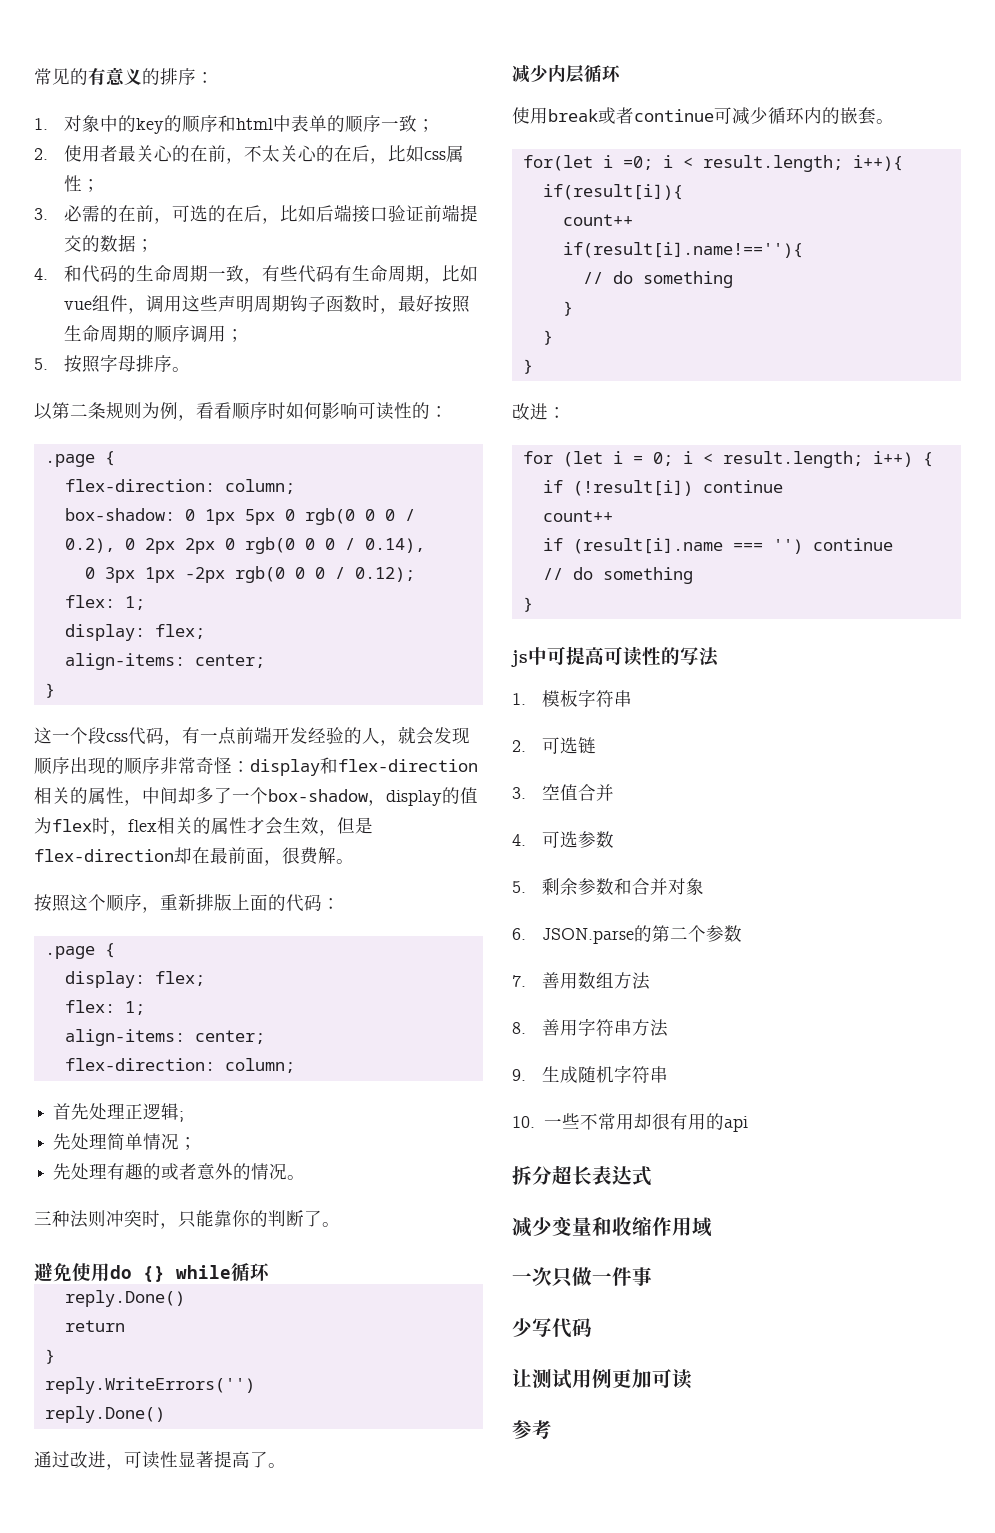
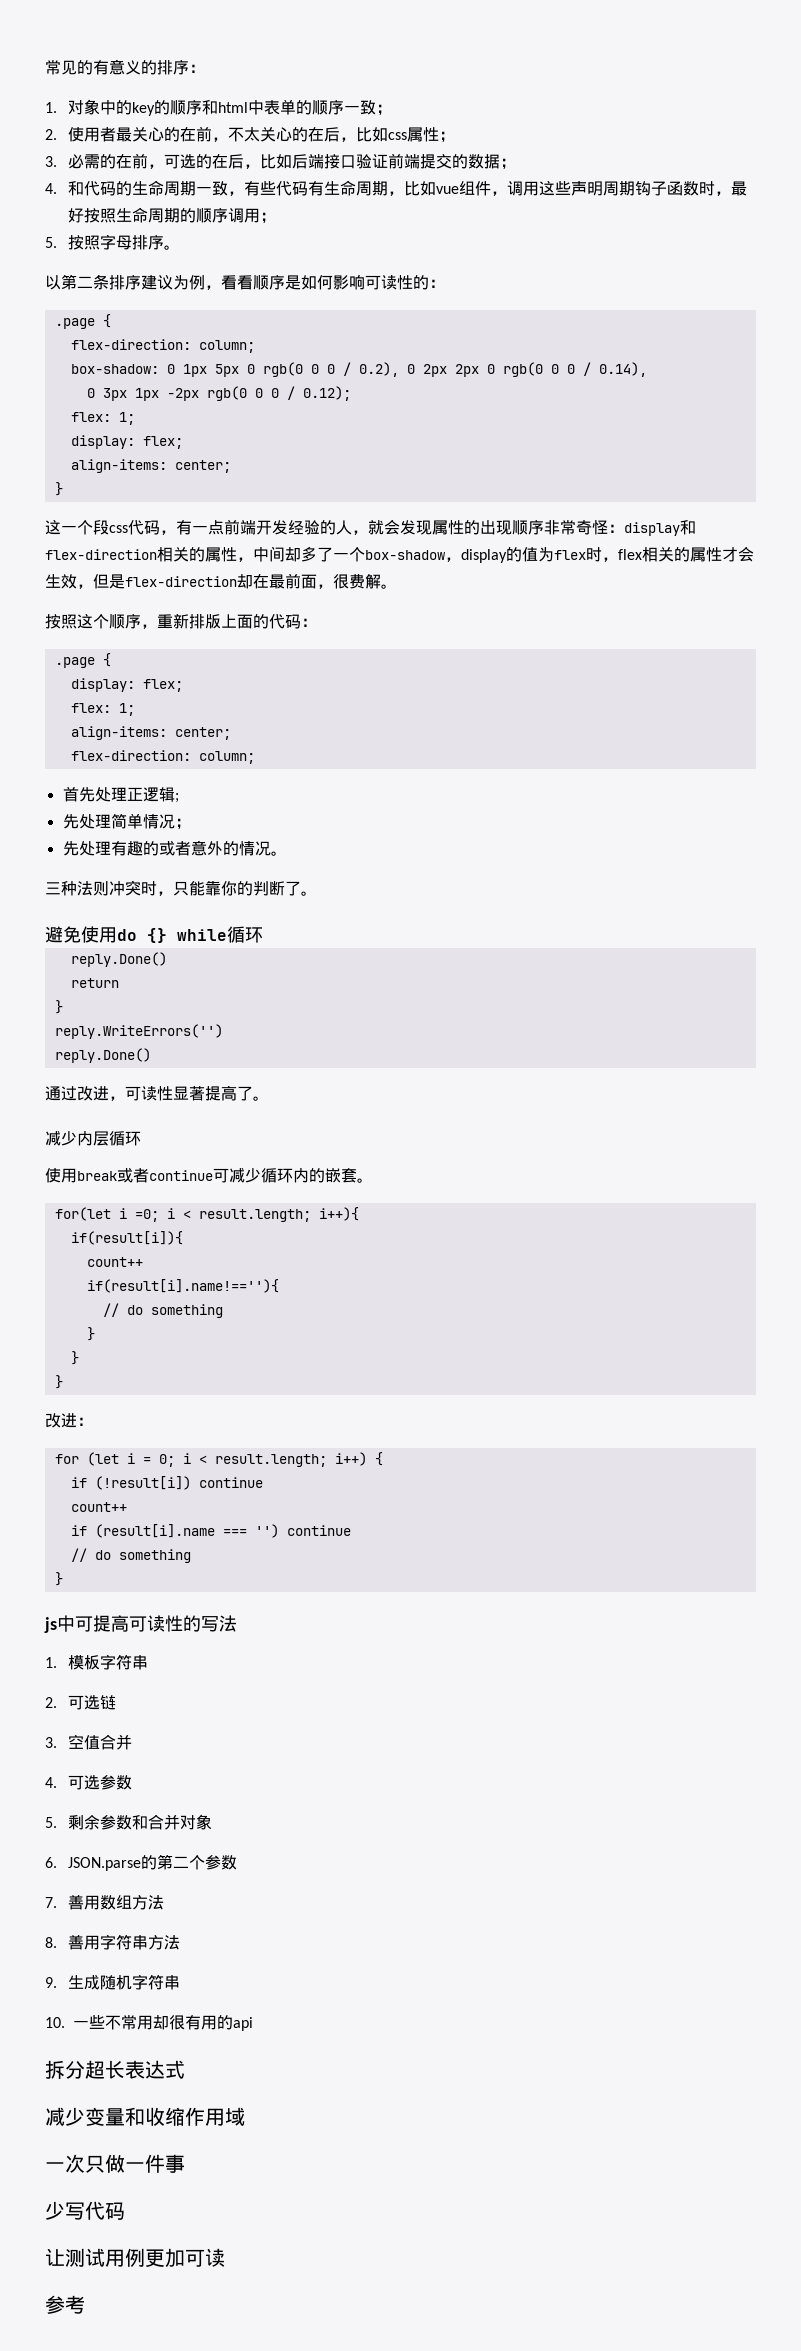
- 以第二条规则为例，看看顺序时如何影响可读性的：
+ 以第二条排序建议为例，看看顺序是如何影响可读性的：
- 这一个段css代码，有一点前端开发经验的人，就会发现顺序出现的顺序非常奇怪：display和flex-direction相关的属性，中间却多了一个box-shadow，display的值为flex时，flex相关的属性才会生效，但是flex-direction却在最前面，很费解。
+ 这一个段css代码，有一点前端开发经验的人，就会发现属性的出现顺序非常奇怪：display和flex-direction相关的属性，中间却多了一个box-shadow，display的值为flex时，flex相关的属性才会生效，但是flex-direction却在最前面，很费解。

